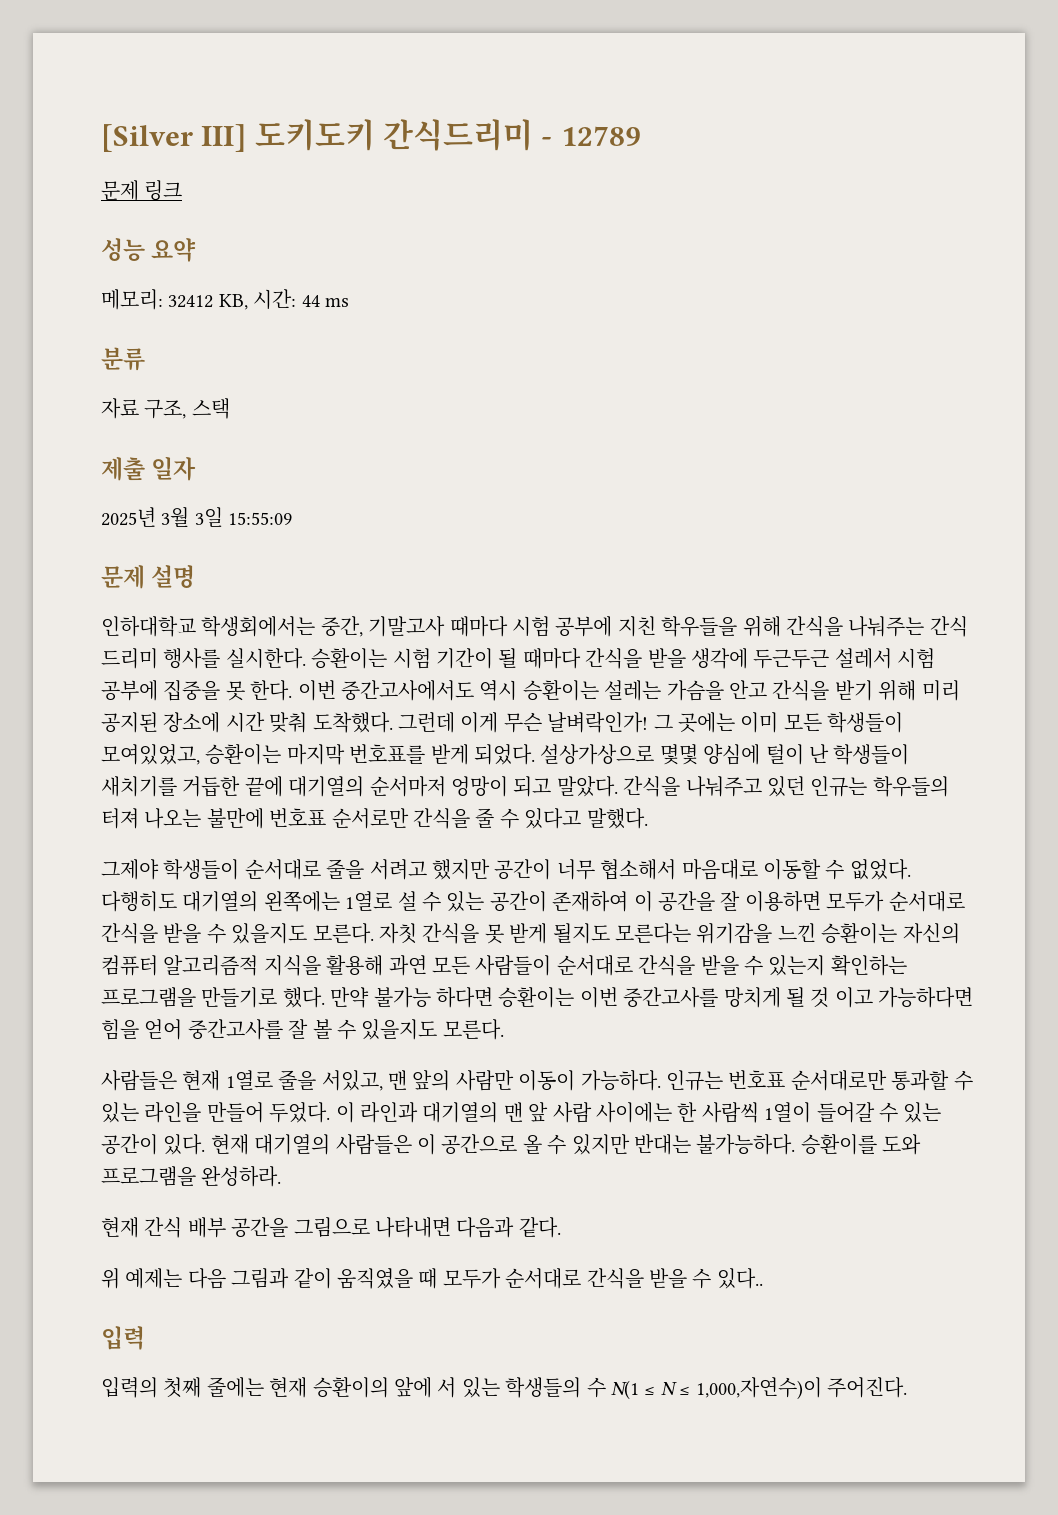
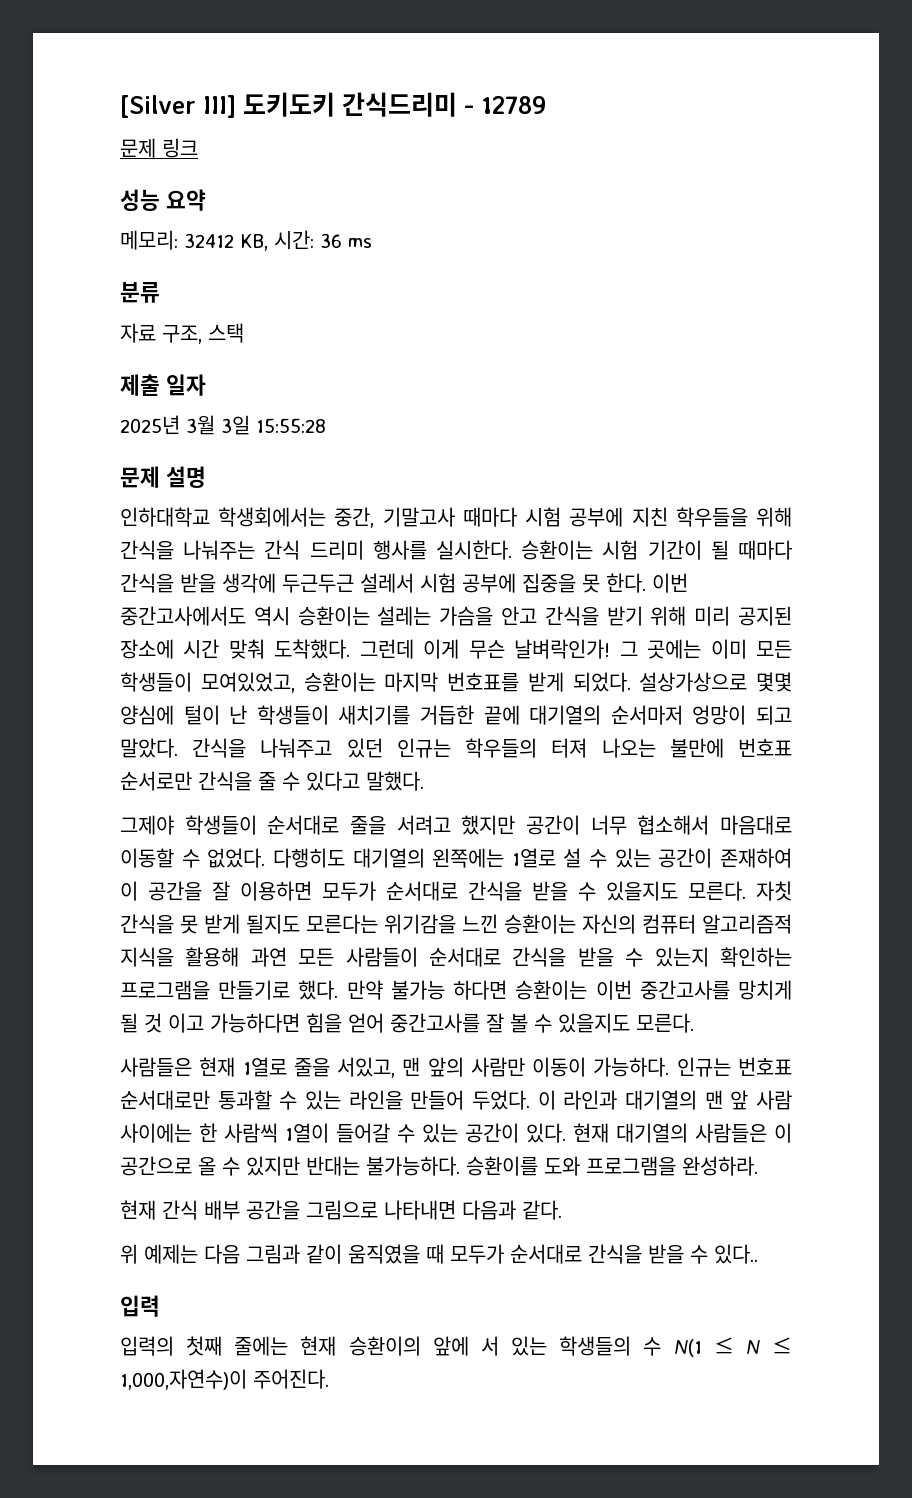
- 메모리: 32412 KB, 시간: 44 ms
+ 메모리: 32412 KB, 시간: 36 ms
- 2025년 3월 3일 15:55:09
+ 2025년 3월 3일 15:55:28

